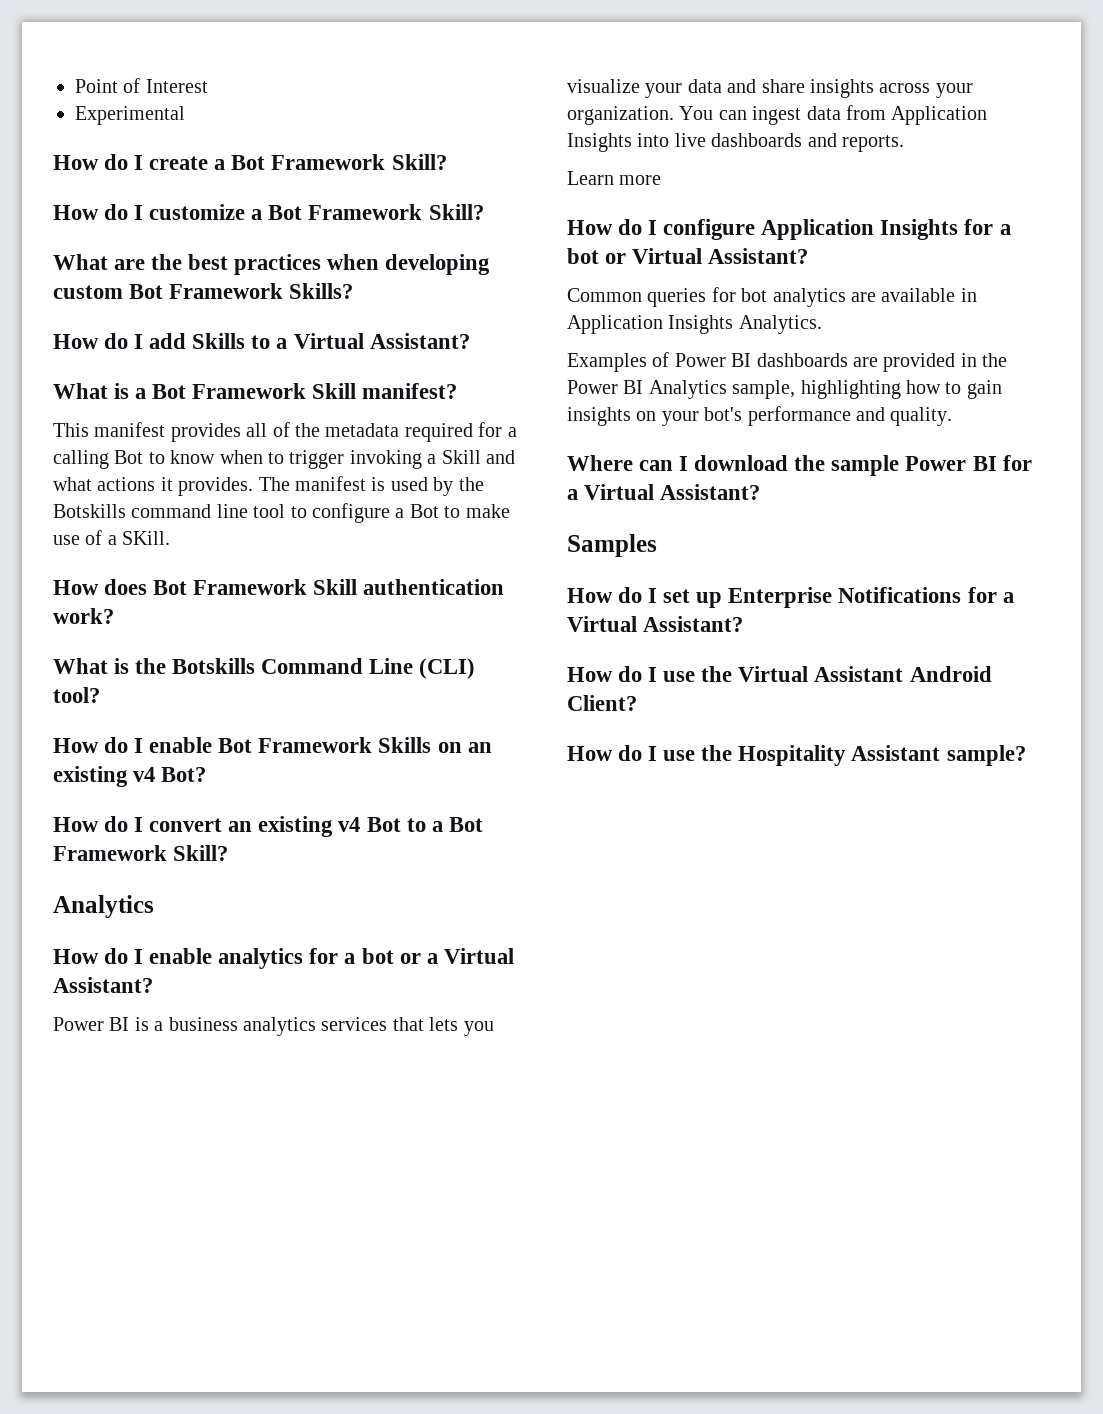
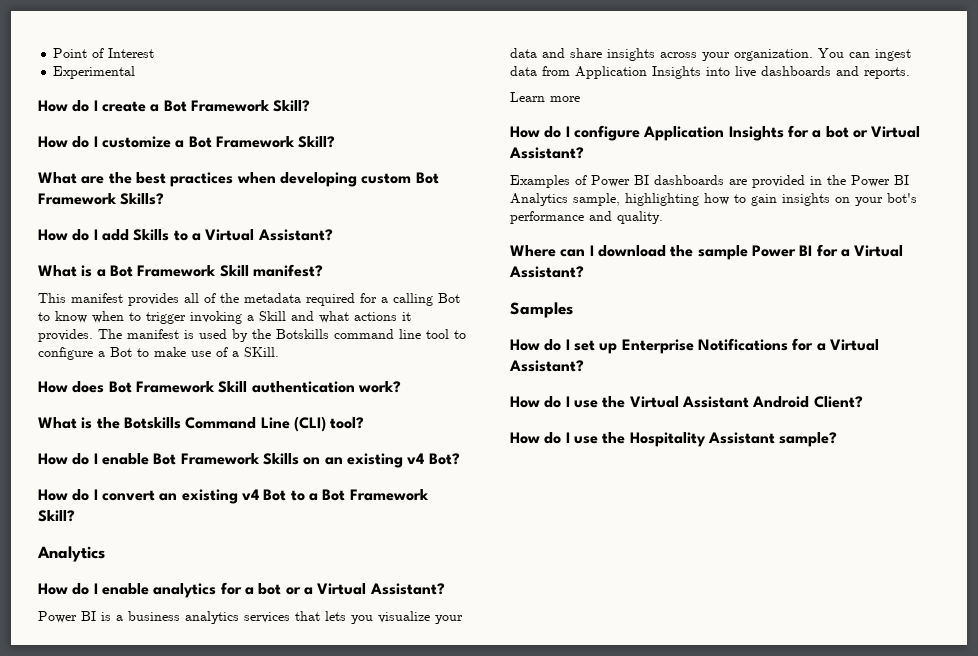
- Common queries for bot analytics are available in Application Insights Analytics.

